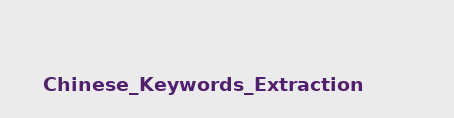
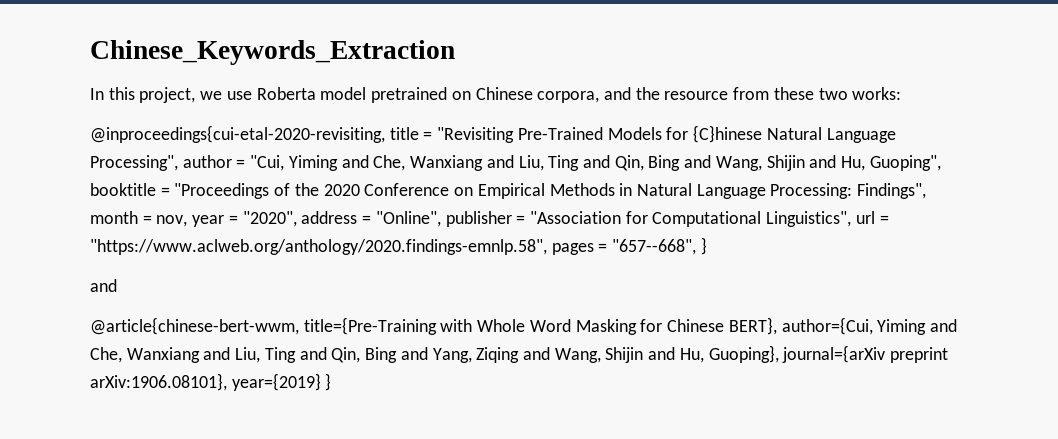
+ In this project, we use Roberta model pretrained on Chinese corpora, and the resource from these two works:
+ @inproceedings{cui-etal-2020-revisiting, title = "Revisiting Pre-Trained Models for {C}hinese Natural Language Processing", author = "Cui, Yiming and Che, Wanxiang and Liu, Ting and Qin, Bing and Wang, Shijin and Hu, Guoping", booktitle = "Proceedings of the 2020 Conference on Empirical Methods in Natural Language Processing: Findings", month = nov, year = "2020", address = "Online", publisher = "Association for Computational Linguistics", url = "https://www.aclweb.org/anthology/2020.findings-emnlp.58", pages = "657--668", }
+ and
+ @article{chinese-bert-wwm, title={Pre-Training with Whole Word Masking for Chinese BERT}, author={Cui, Yiming and Che, Wanxiang and Liu, Ting and Qin, Bing and Yang, Ziqing and Wang, Shijin and Hu, Guoping}, journal={arXiv preprint arXiv:1906.08101}, year={2019} }

